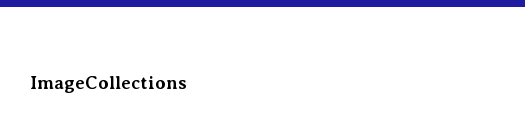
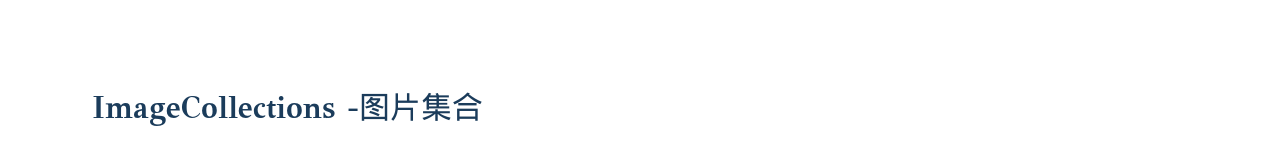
- ImageCollections
+ ImageCollections -图片集合

